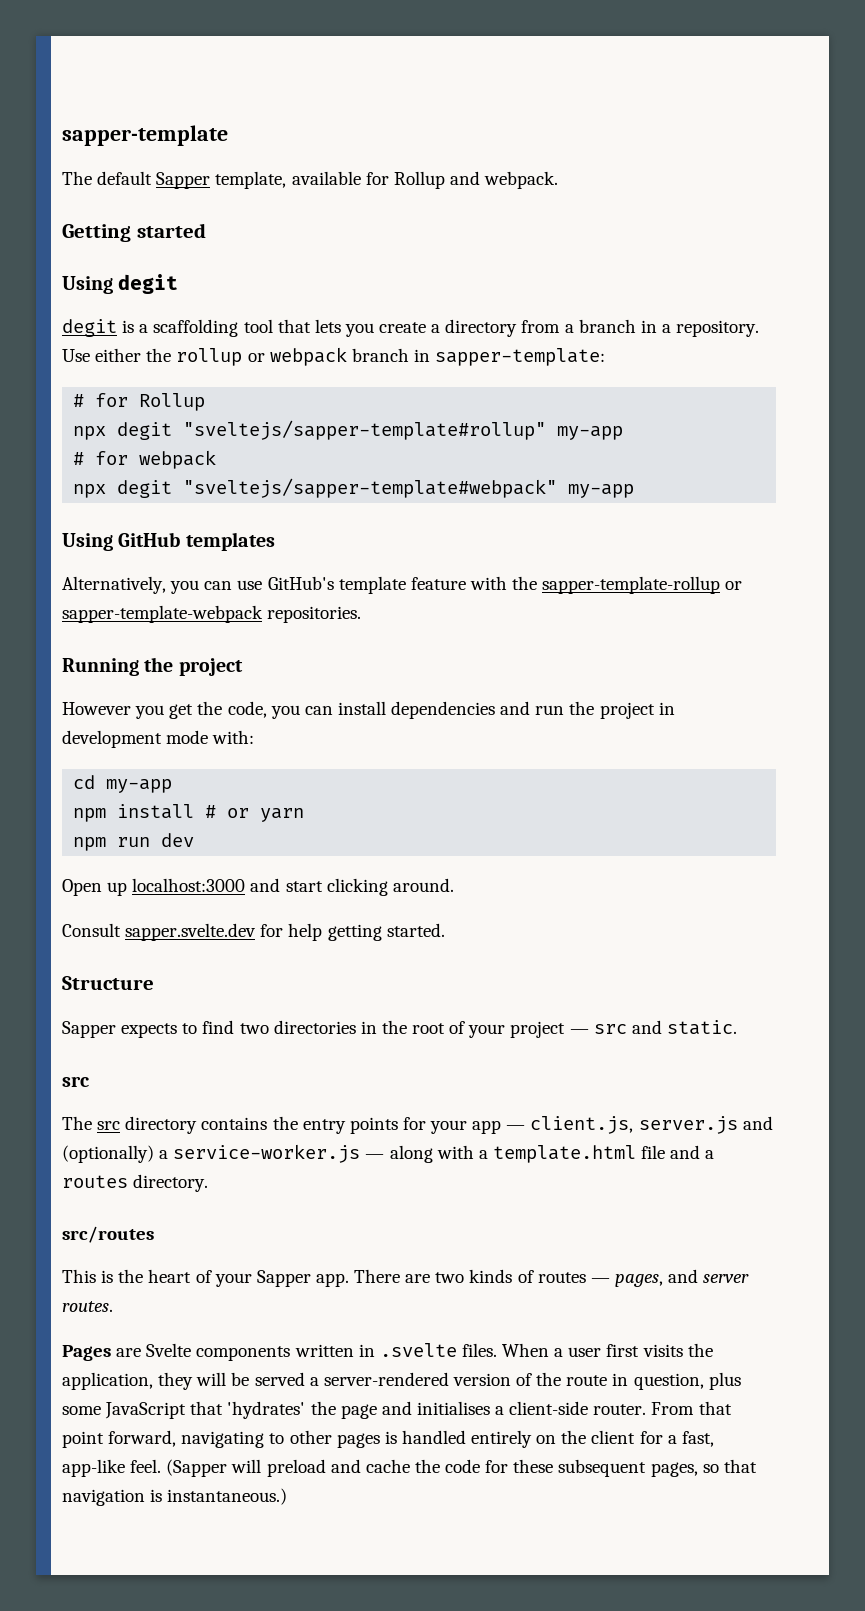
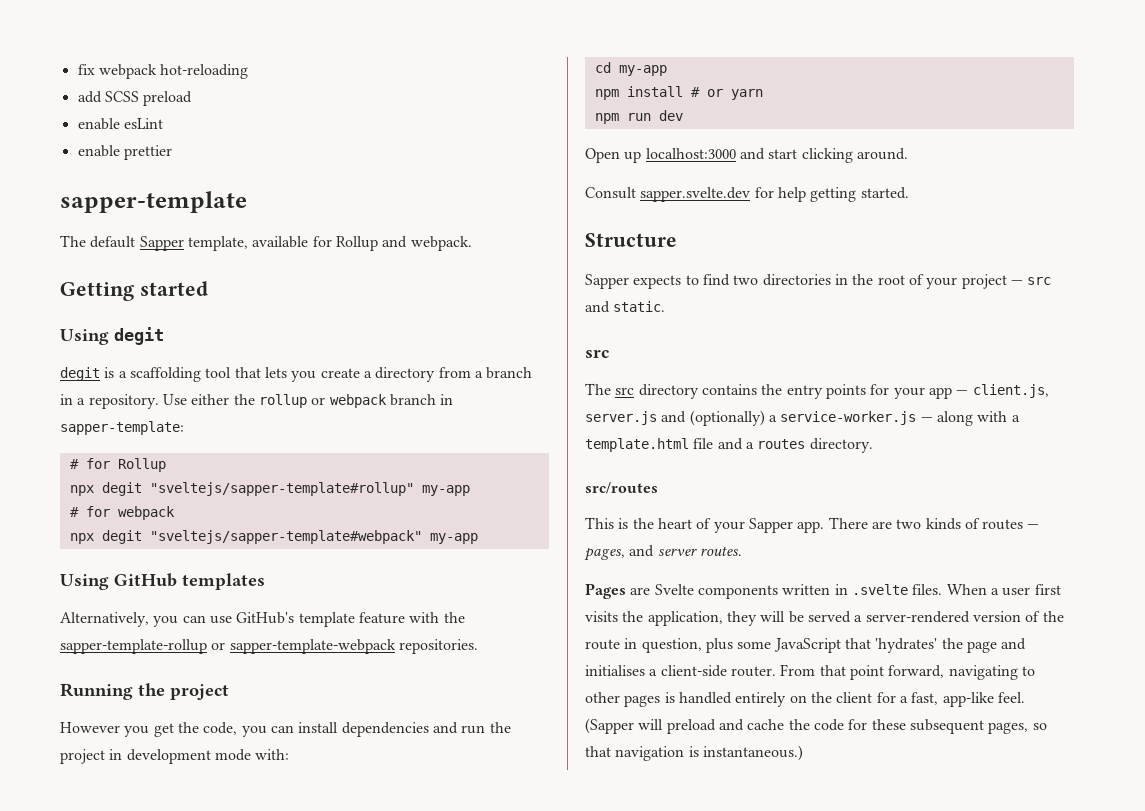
+ fix webpack hot-reloading
+ add SCSS preload
+ enable esLint
+ enable prettier

